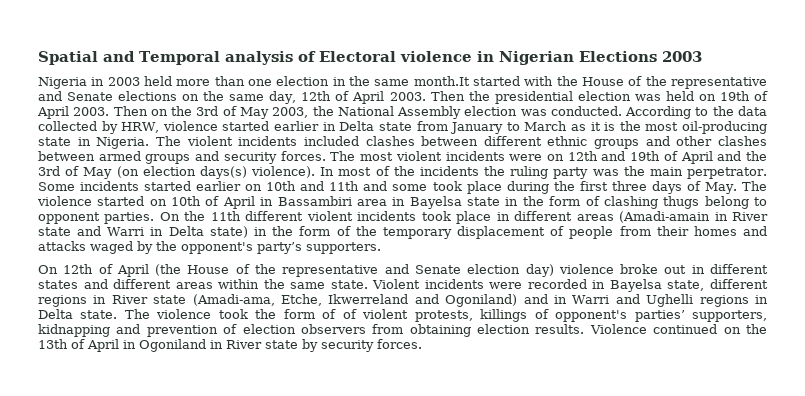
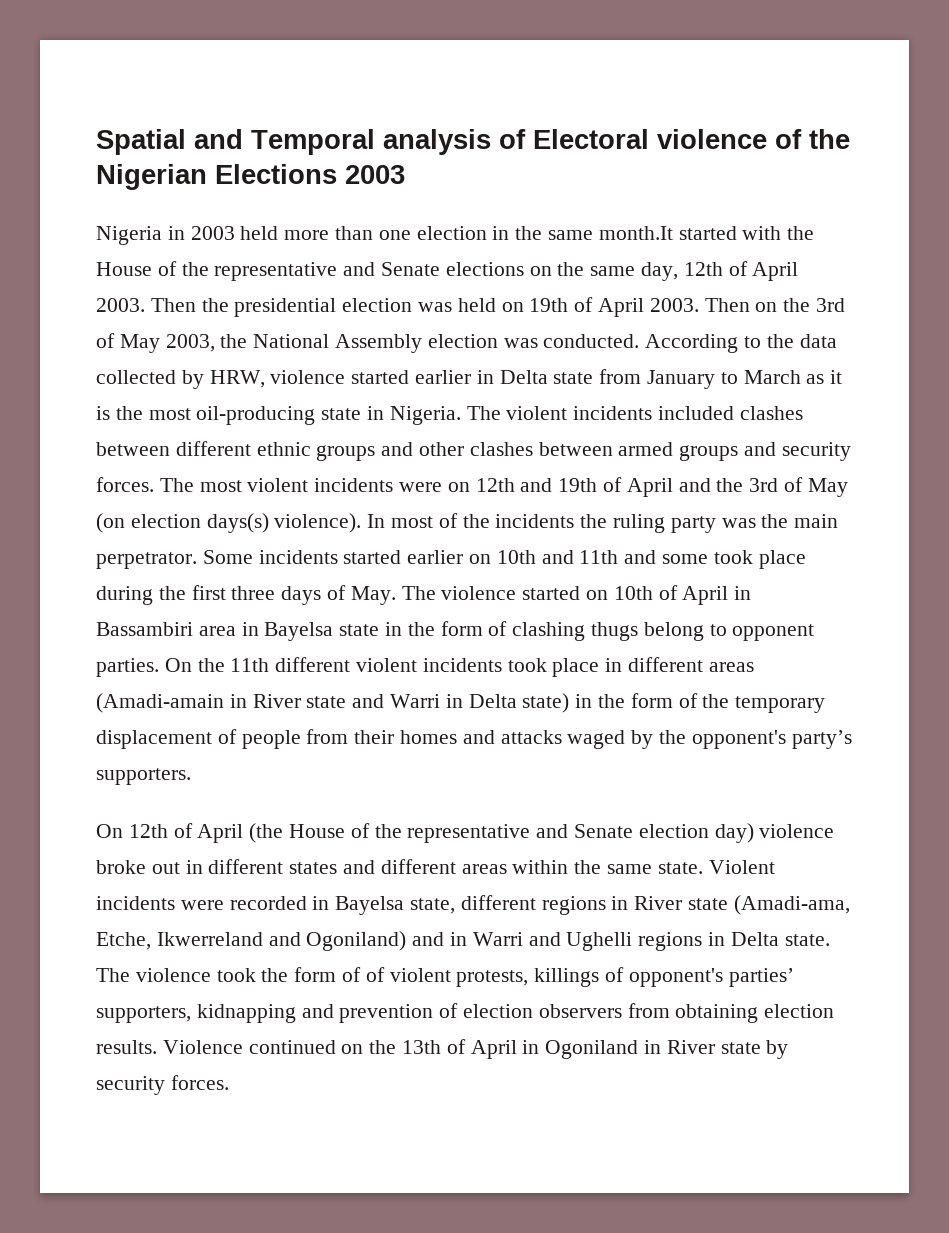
- Spatial and Temporal analysis of Electoral violence in Nigerian Elections 2003
+ Spatial and Temporal analysis of Electoral violence of the Nigerian Elections 2003

